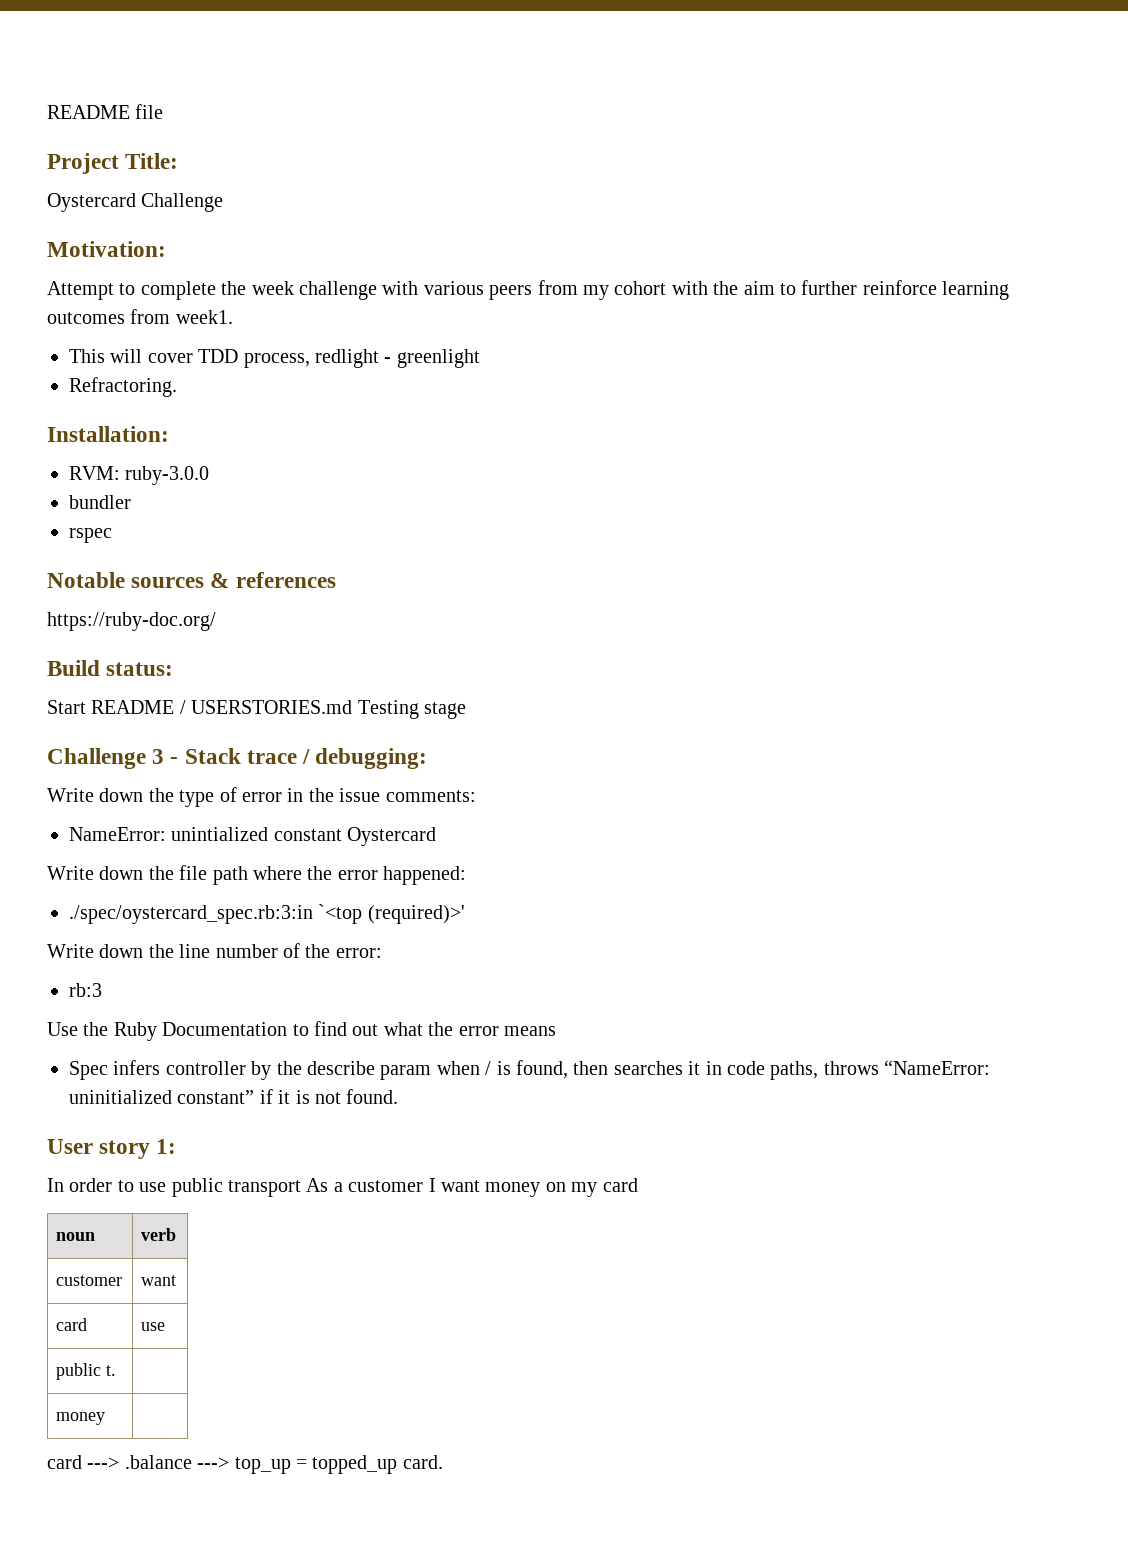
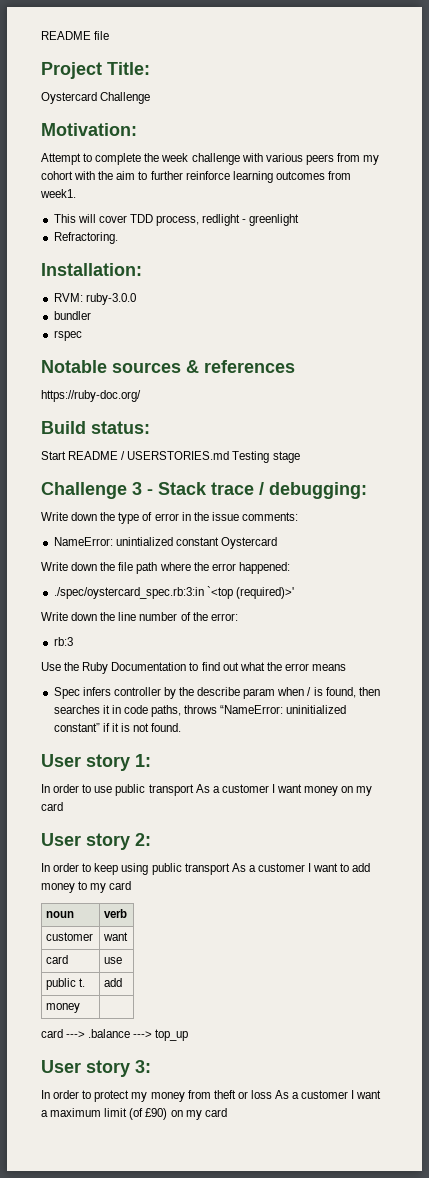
+ User story 2:
+ In order to keep using public transport As a customer I want to add money to my card
- public t. |
+ public t. | add
- card ---> .balance ---> top_up = topped_up card.
+ card ---> .balance ---> top_up
+ User story 3:
+ In order to protect my money from theft or loss As a customer I want a maximum limit (of £90) on my card

